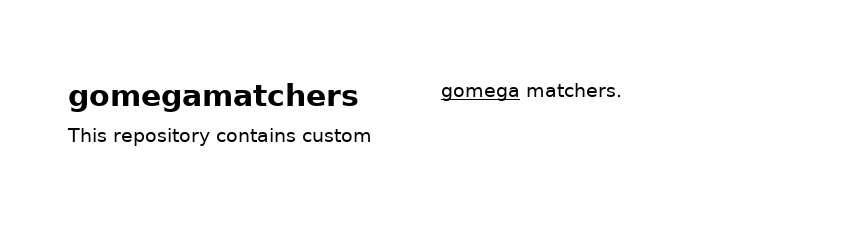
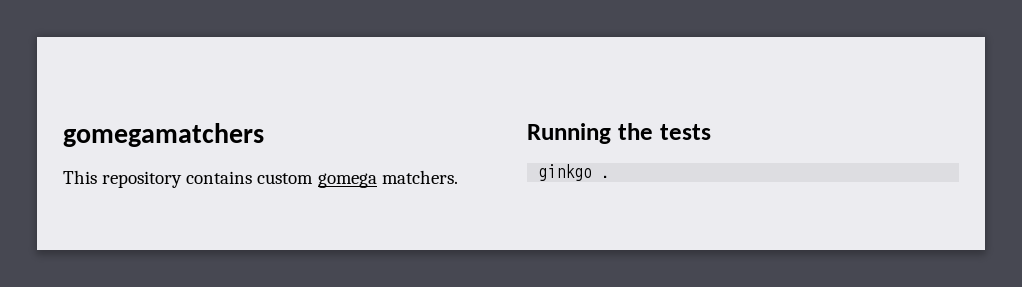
+ Running the tests
+ ginkgo .

